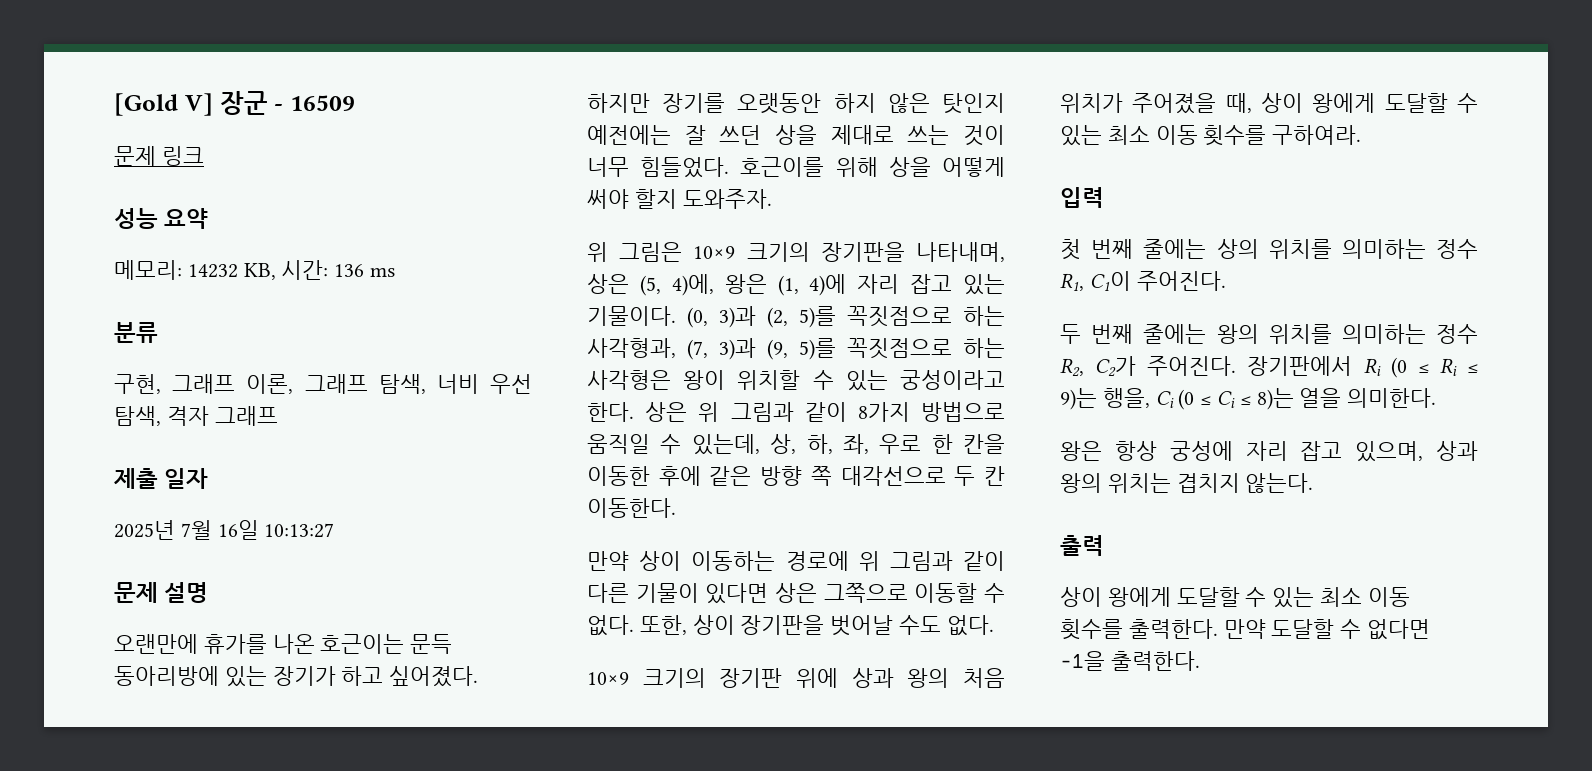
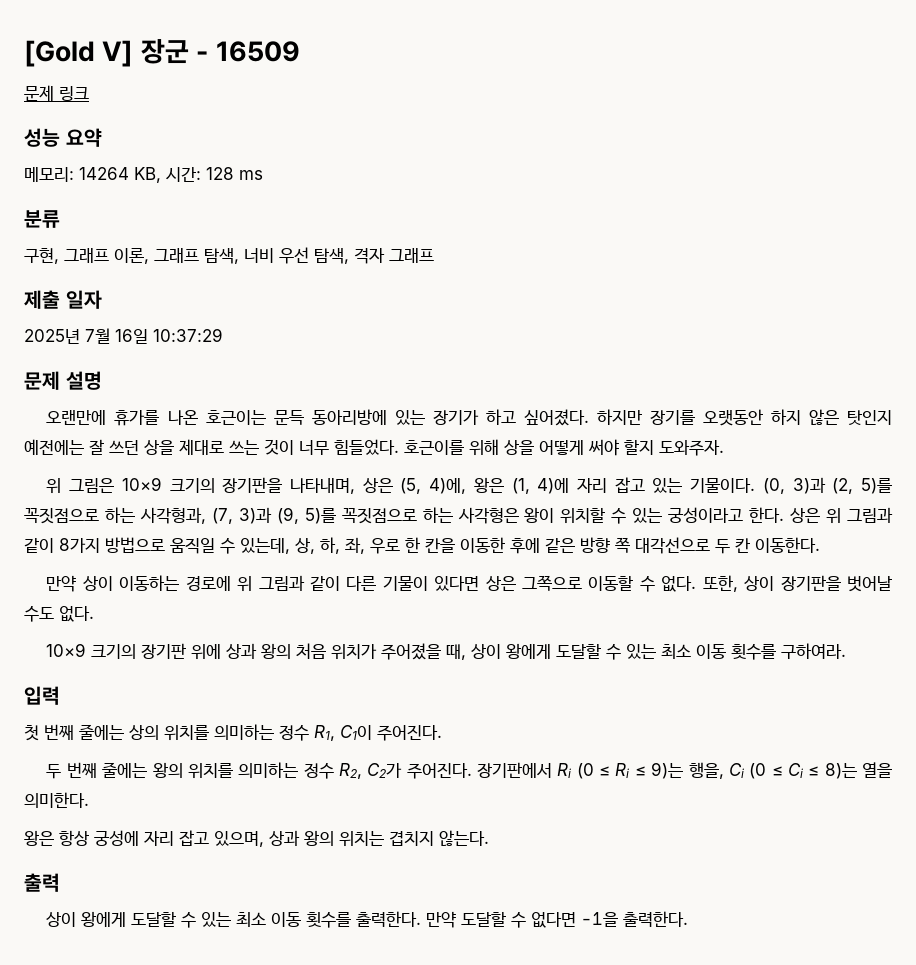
- 메모리: 14232 KB, 시간: 136 ms
+ 메모리: 14264 KB, 시간: 128 ms
- 2025년 7월 16일 10:13:27
+ 2025년 7월 16일 10:37:29

